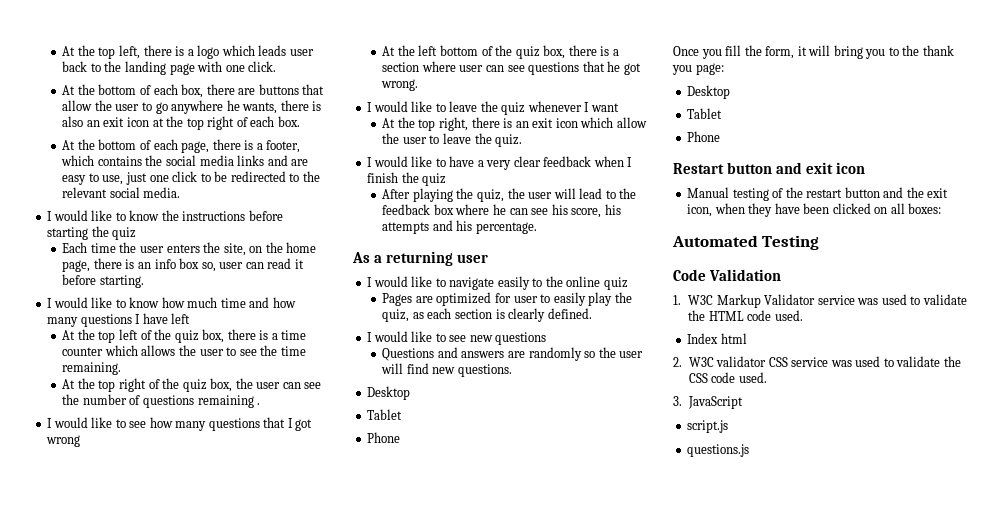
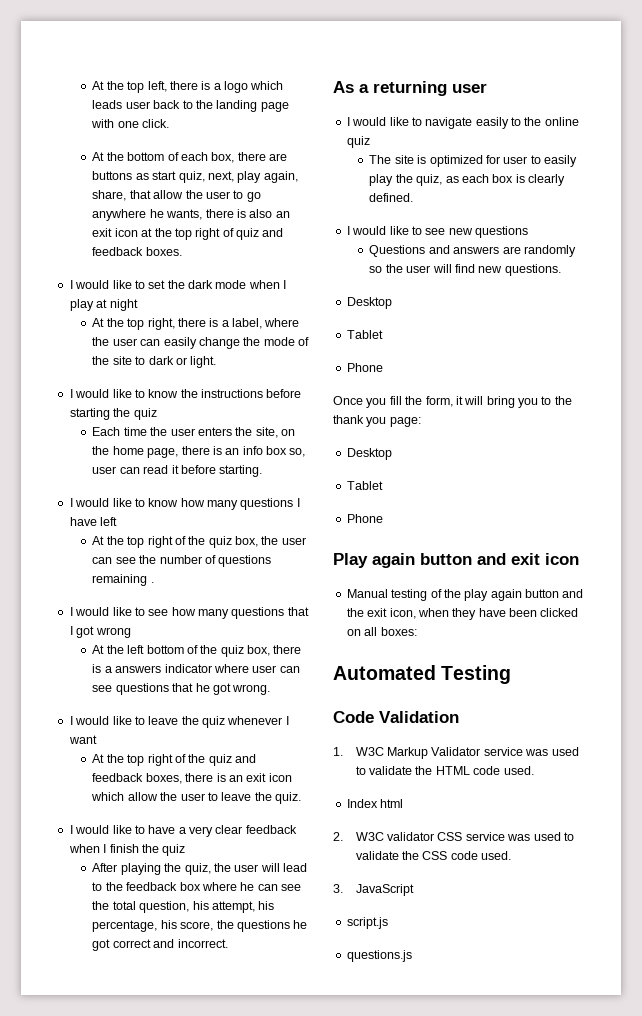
- At the bottom of each box, there are buttons that allow the user to go anywhere he wants, there is also an exit icon at the top right of each box.
- At the bottom of each page, there is a footer, which contains the social media links and are easy to use, just one click to be redirected to the relevant social media.
+ At the bottom of each box, there are buttons as start quiz, next, play again, share, that allow the user to go anywhere he wants, there is also an exit icon at the top right of quiz and feedback boxes.
+ I would like to set the dark mode when I play at night
+ At the top right, there is a label, where the user can easily change the mode of the site to dark or light.
- I would like to know how much time and how many questions I have left
+ I would like to know how many questions I have left
- At the top left of the quiz box, there is a time counter which allows the user to see the time remaining.
- At the left bottom of the quiz box, there is a section where user can see questions that he got wrong.
+ At the left bottom of the quiz box, there is a answers indicator where user can see questions that he got wrong.
- At the top right, there is an exit icon which allow the user to leave the quiz.
+ At the top right of the quiz and feedback boxes, there is an exit icon which allow the user to leave the quiz.
- After playing the quiz, the user will lead to the feedback box where he can see his score, his attempts and his percentage.
+ After playing the quiz, the user will lead to the feedback box where he can see the total question, his attempt, his percentage, his score, the questions he got correct and incorrect.
- Pages are optimized for user to easily play the quiz, as each section is clearly defined.
+ The site is optimized for user to easily play the quiz, as each box is clearly defined.
- Restart button and exit icon
+ Play again button and exit icon
- Manual testing of the restart button and the exit icon, when they have been clicked on all boxes:
+ Manual testing of the play again button and the exit icon, when they have been clicked on all boxes:

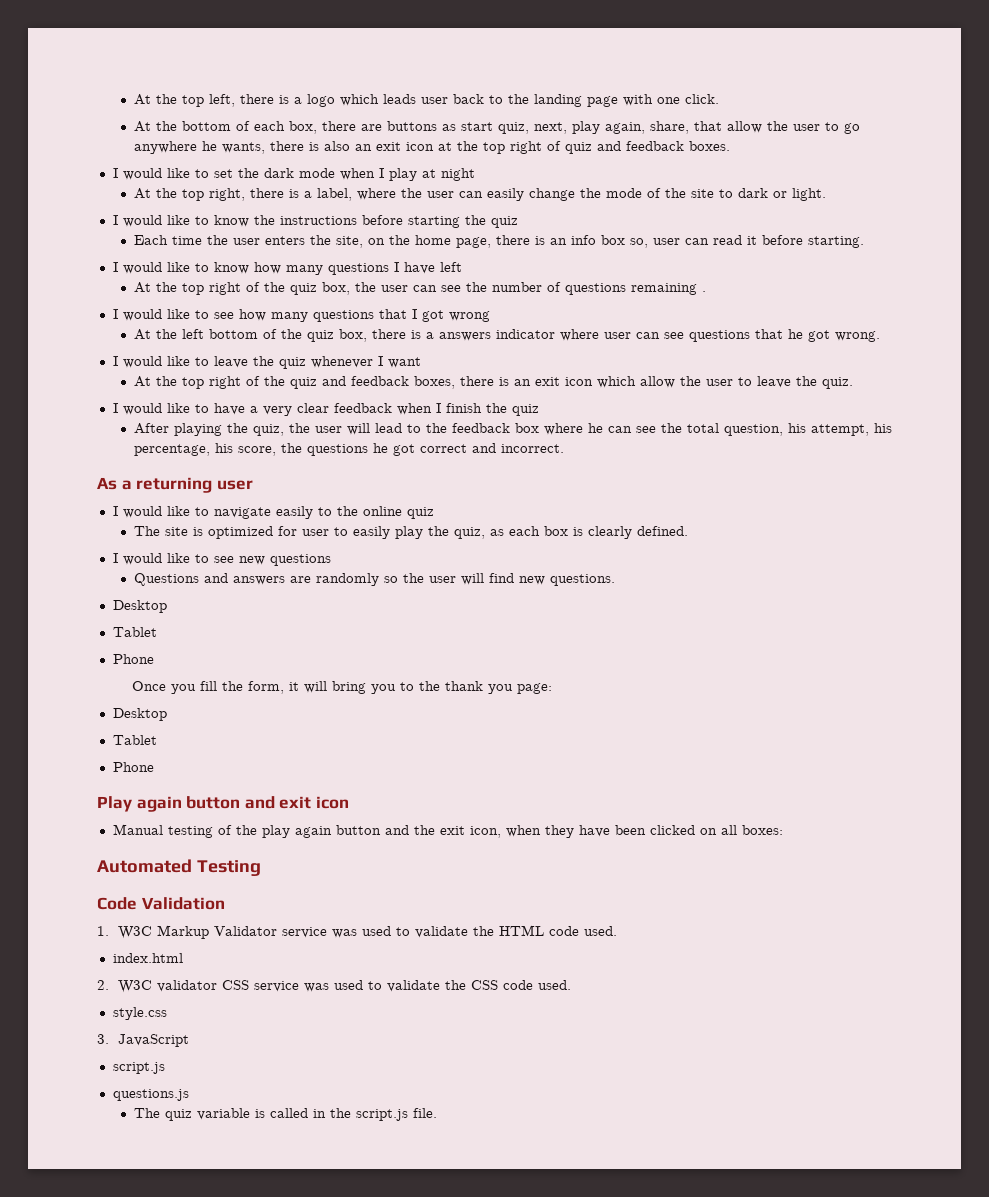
- Index html
+ index.html
+ style.css
+ The quiz variable is called in the script.js file.

